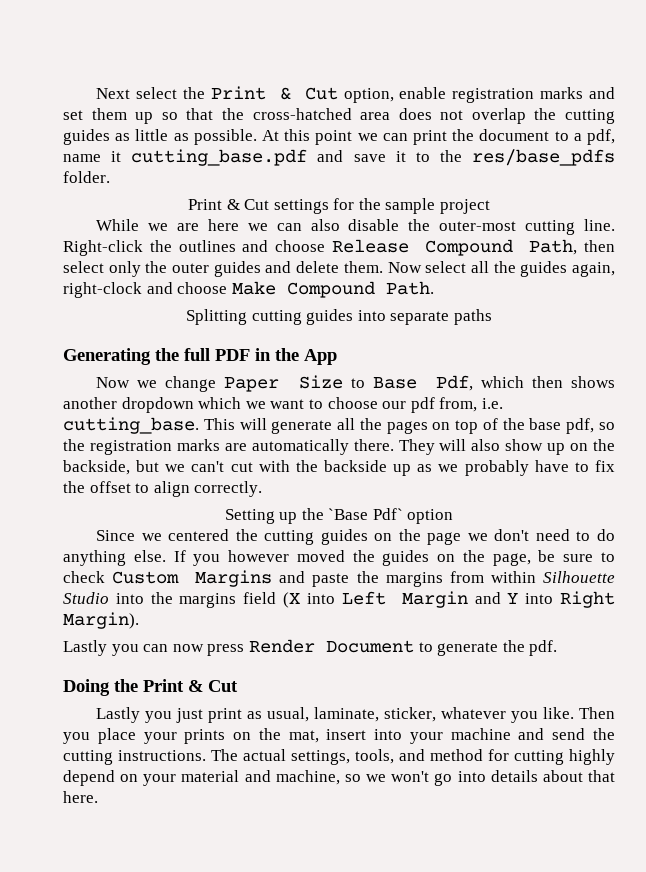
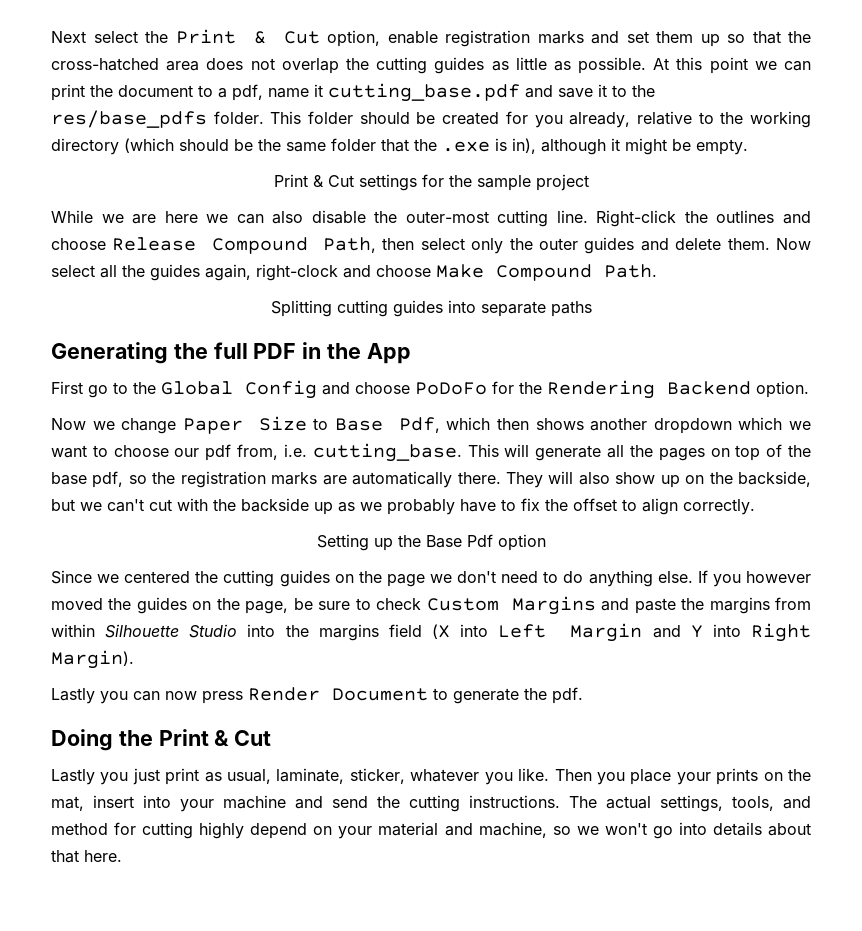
+ This folder should be created for you already, relative to the working directory (which should be the same folder that the .exe is in), although it might be empty.
+ First go to the Global Config and choose PoDoFo for the Rendering Backend option.
- Setting up the `Base Pdf` option
+ Setting up the Base Pdf option

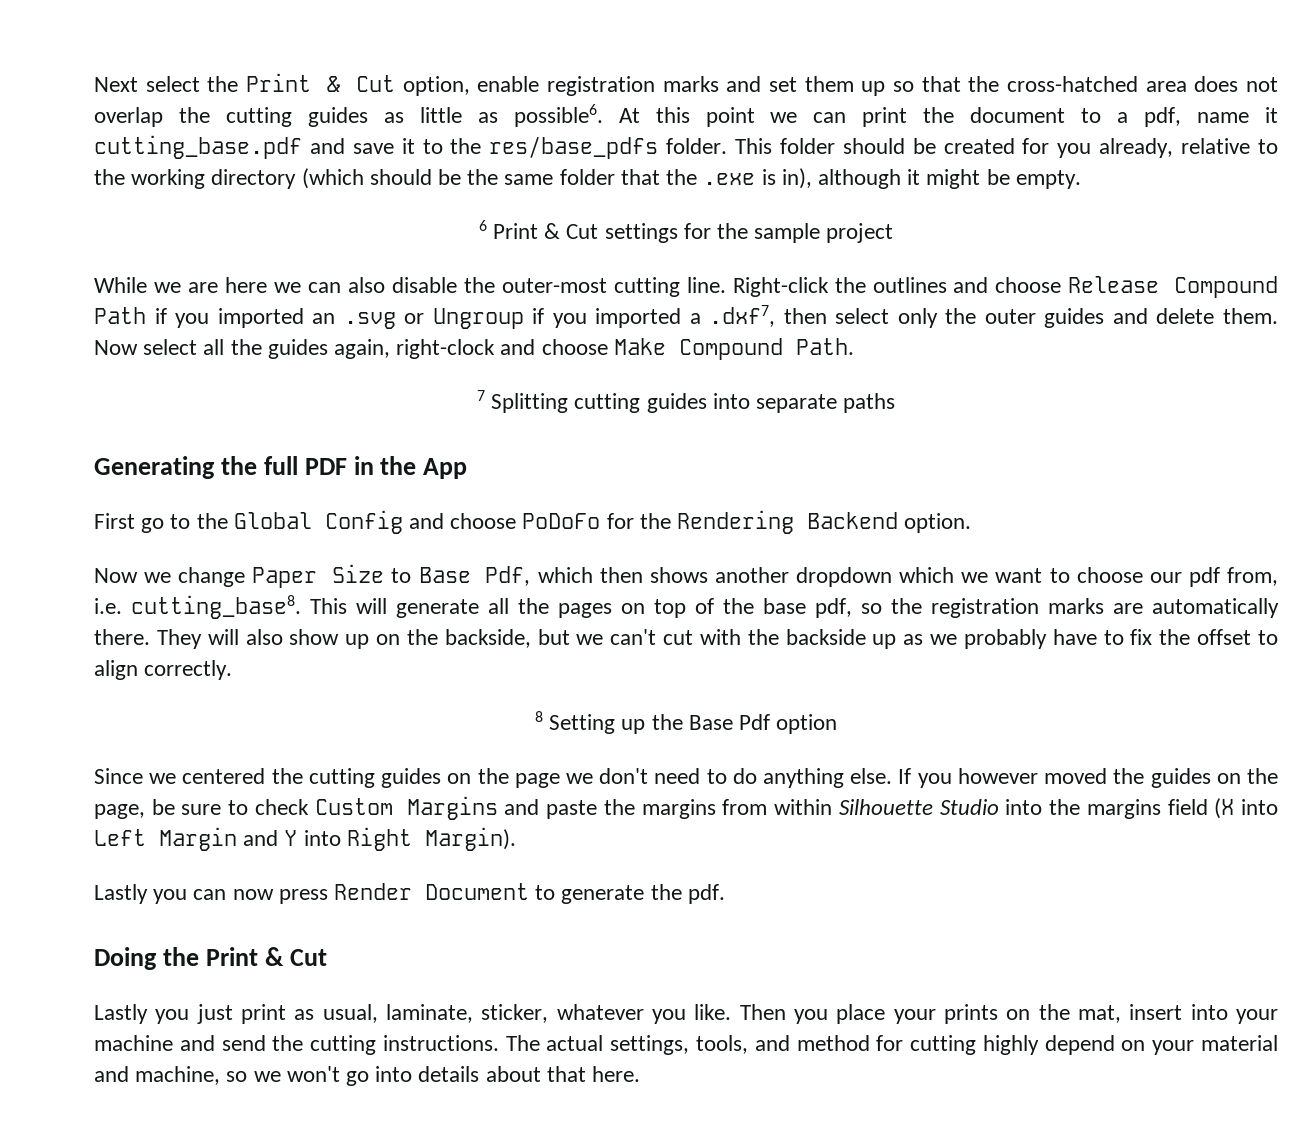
- Next select the Print & Cut option, enable registration marks and set them up so that the cross-hatched area does not overlap the cutting guides as little as possible.
+ Next select the Print & Cut option, enable registration marks and set them up so that the cross-hatched area does not overlap the cutting guides as little as possible6.
- Print & Cut settings for the sample project
+ 6 Print & Cut settings for the sample project
- Right-click the outlines and choose Release Compound Path, then select only the outer guides and delete them.
+ Right-click the outlines and choose Release Compound Path if you imported an .svg or Ungroup if you imported a .dxf7, then select only the outer guides and delete them.
- Splitting cutting guides into separate paths
+ 7 Splitting cutting guides into separate paths
- Now we change Paper Size to Base Pdf, which then shows another dropdown which we want to choose our pdf from, i.e. cutting_base.
+ Now we change Paper Size to Base Pdf, which then shows another dropdown which we want to choose our pdf from, i.e. cutting_base8.
- Setting up the Base Pdf option
+ 8 Setting up the Base Pdf option

